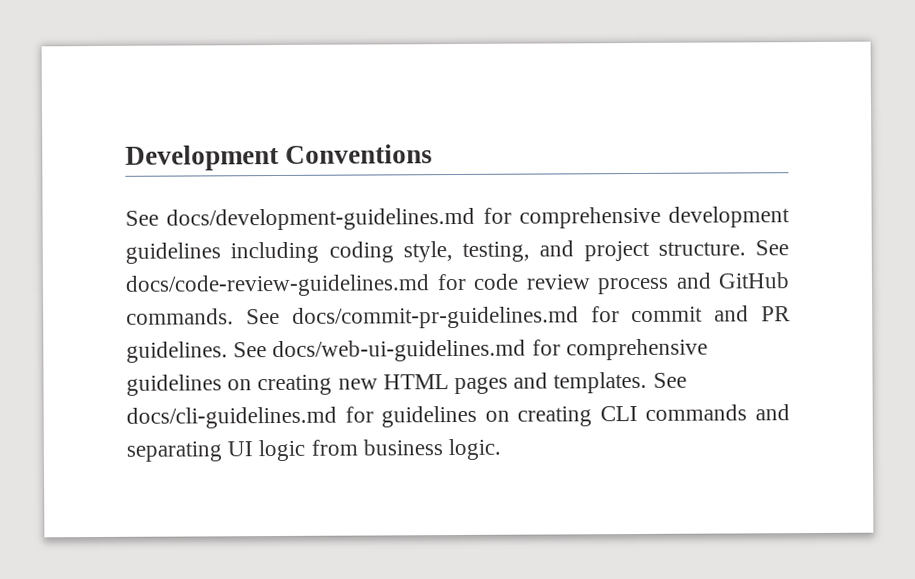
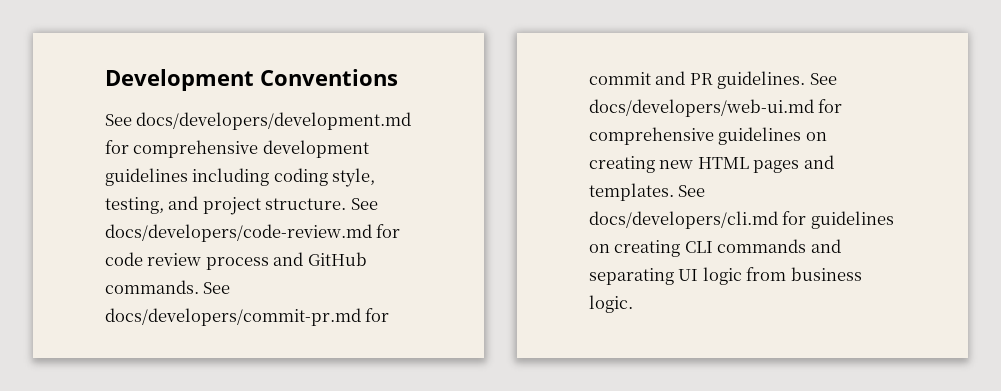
- See docs/development-guidelines.md for comprehensive development guidelines including coding style, testing, and project structure.
+ See docs/developers/development.md for comprehensive development guidelines including coding style, testing, and project structure.
- See docs/code-review-guidelines.md for code review process and GitHub commands.
+ See docs/developers/code-review.md for code review process and GitHub commands.
- See docs/commit-pr-guidelines.md for commit and PR guidelines.
+ See docs/developers/commit-pr.md for commit and PR guidelines.
- See docs/web-ui-guidelines.md for comprehensive guidelines on creating new HTML pages and templates.
+ See docs/developers/web-ui.md for comprehensive guidelines on creating new HTML pages and templates.
- See docs/cli-guidelines.md for guidelines on creating CLI commands and separating UI logic from business logic.
+ See docs/developers/cli.md for guidelines on creating CLI commands and separating UI logic from business logic.

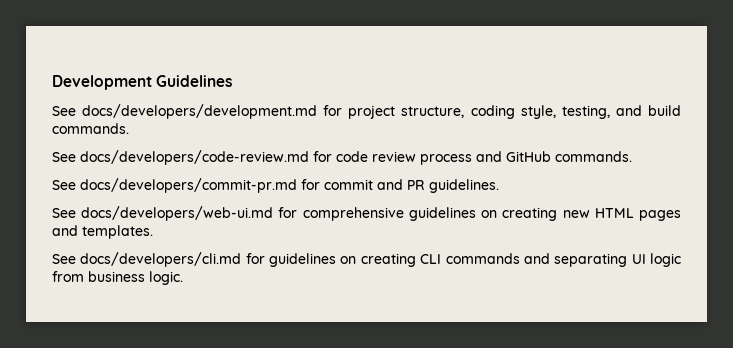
- Development Conventions
+ Development Guidelines
- See docs/developers/development.md for comprehensive development guidelines including coding style, testing, and project structure. See docs/developers/code-review.md for code review process and GitHub commands. See docs/developers/commit-pr.md for commit and PR guidelines. See docs/developers/web-ui.md for comprehensive guidelines on creating new HTML pages and templates. See docs/developers/cli.md for guidelines on creating CLI commands and separating UI logic from business logic.
+ See docs/developers/development.md for project structure, coding style, testing, and build commands.
+ See docs/developers/code-review.md for code review process and GitHub commands.
+ See docs/developers/commit-pr.md for commit and PR guidelines.
+ See docs/developers/web-ui.md for comprehensive guidelines on creating new HTML pages and templates.
+ See docs/developers/cli.md for guidelines on creating CLI commands and separating UI logic from business logic.

